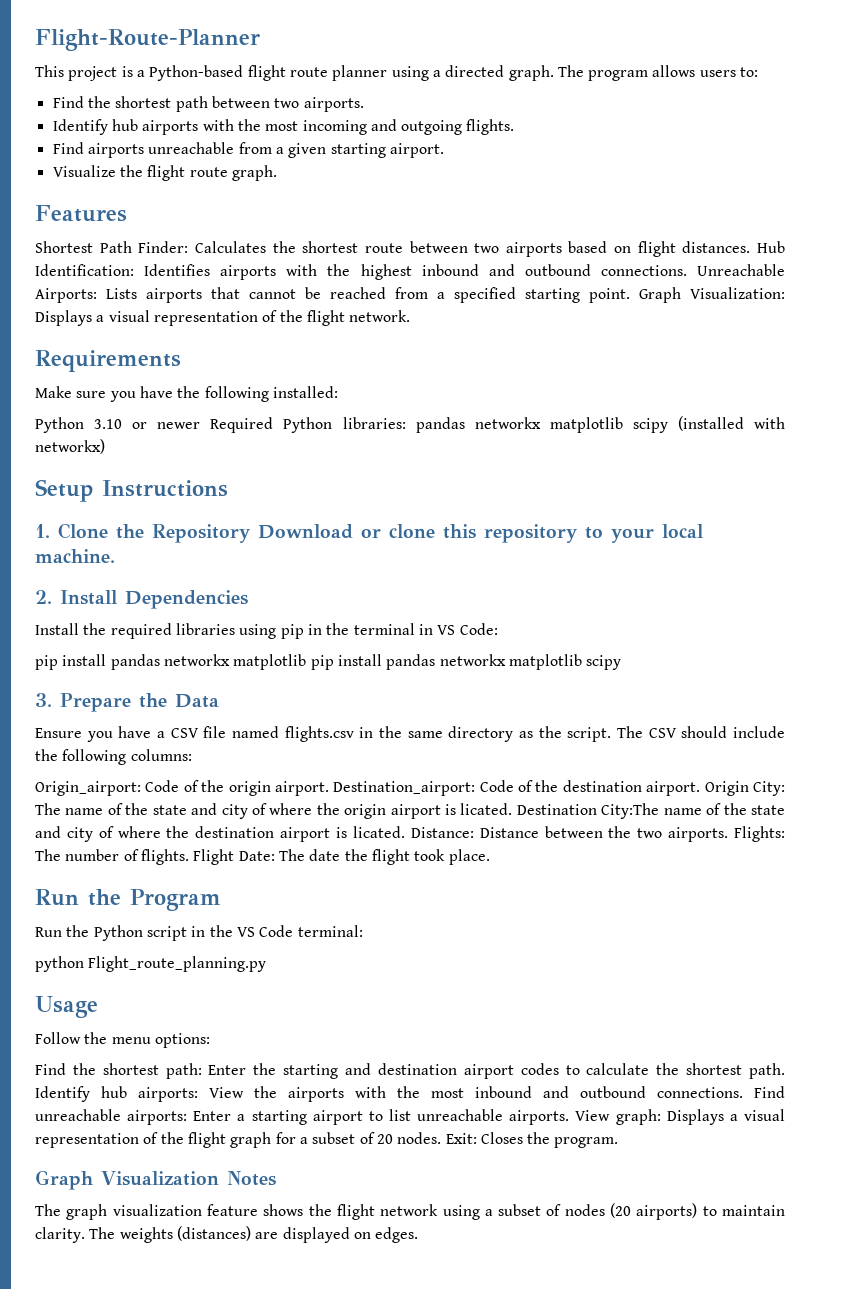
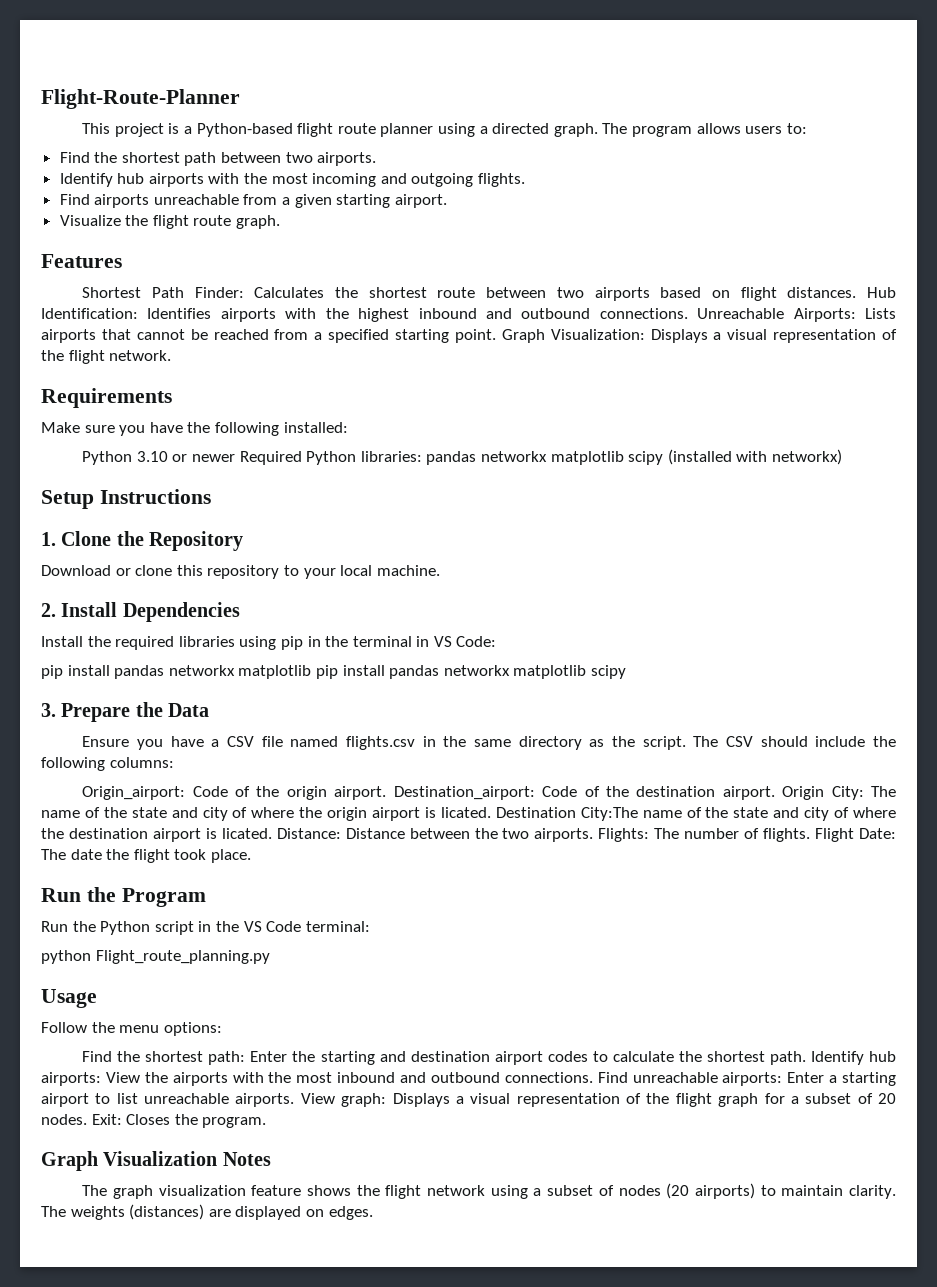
- 1. Clone the Repository Download or clone this repository to your local machine.
+ 1. Clone the Repository
+ Download or clone this repository to your local machine.

